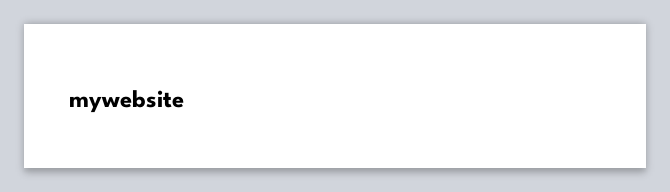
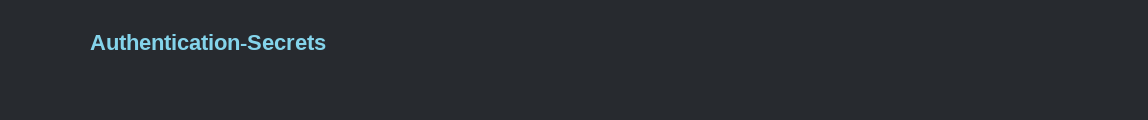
- mywebsite
+ Authentication-Secrets

